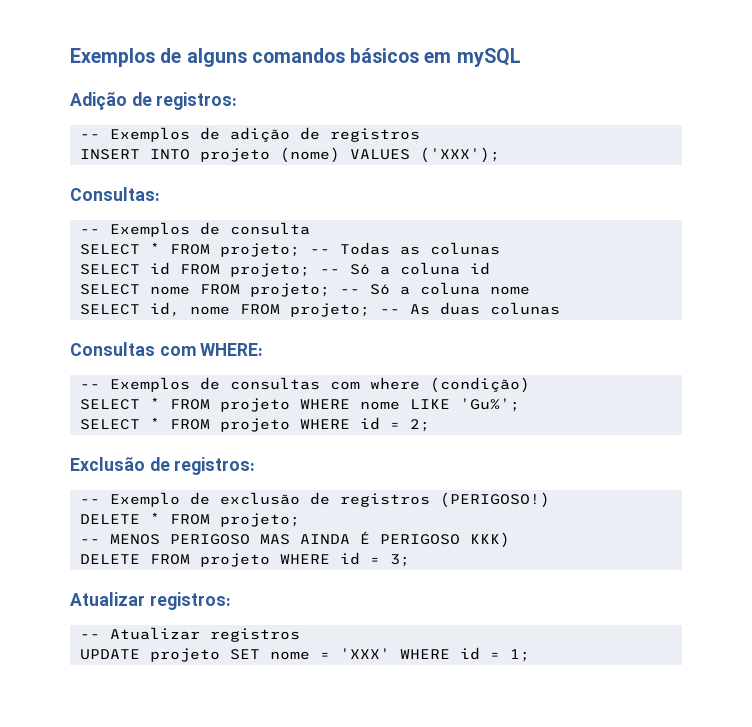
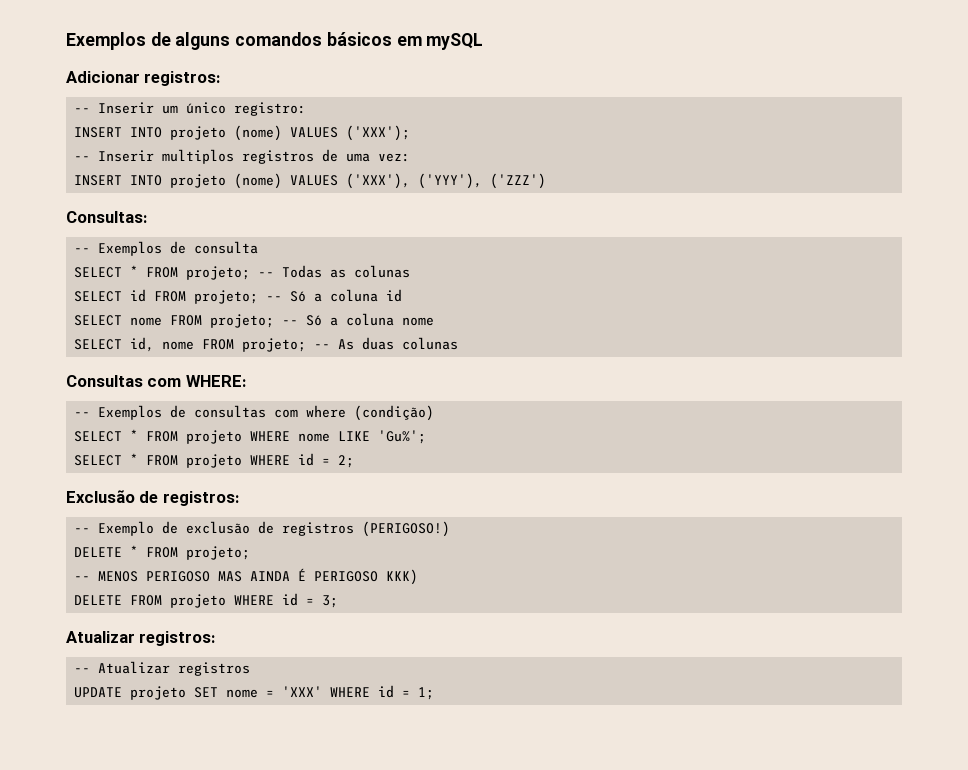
- Adição de registros:
- -- Exemplos de adição de registros
+ Adicionar registros:
+ -- Inserir um único registro:
+ -- Inserir multiplos registros de uma vez:
+ INSERT INTO projeto (nome) VALUES ('XXX'), ('YYY'), ('ZZZ')

